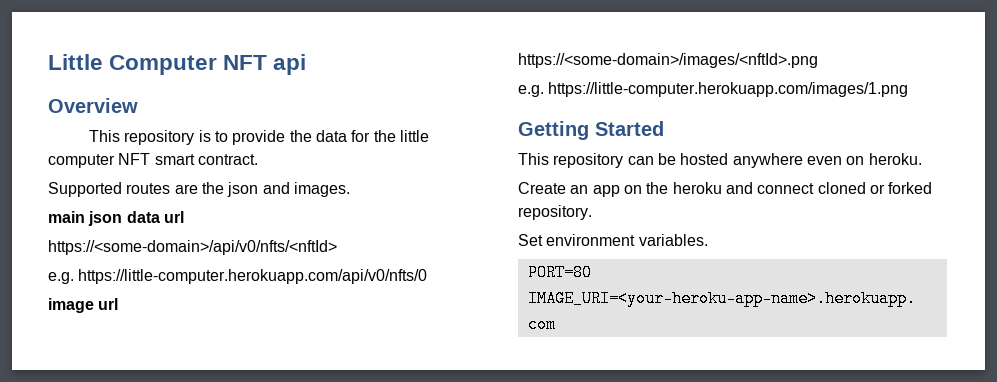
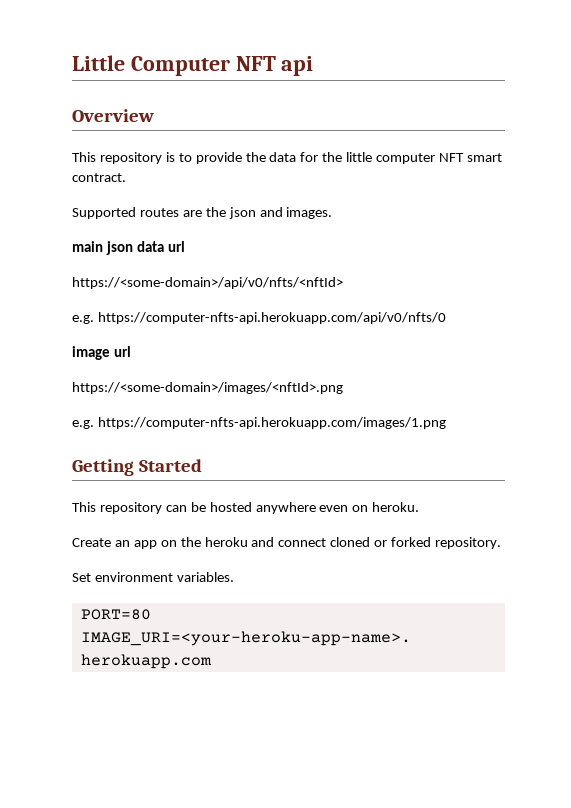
- e.g. https://little-computer.herokuapp.com/api/v0/nfts/0
+ e.g. https://computer-nfts-api.herokuapp.com/api/v0/nfts/0
- e.g. https://little-computer.herokuapp.com/images/1.png
+ e.g. https://computer-nfts-api.herokuapp.com/images/1.png

